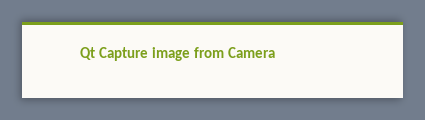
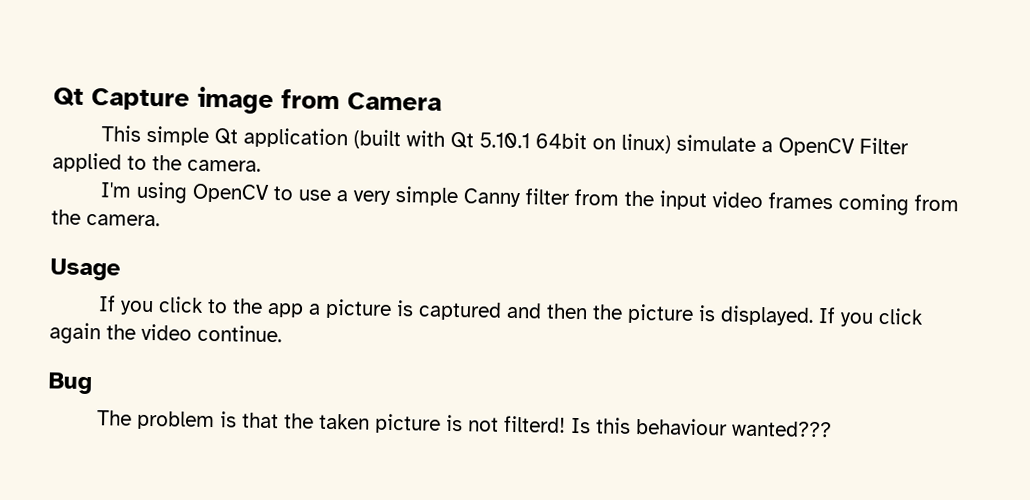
+ This simple Qt application (built with Qt 5.10.1 64bit on linux) simulate a OpenCV Filter applied to the camera.
+ I'm using OpenCV to use a very simple Canny filter from the input video frames coming from the camera.
+ Usage
+ If you click to the app a picture is captured and then the picture is displayed. If you click again the video continue.
+ Bug
+ The problem is that the taken picture is not filterd! Is this behaviour wanted???

